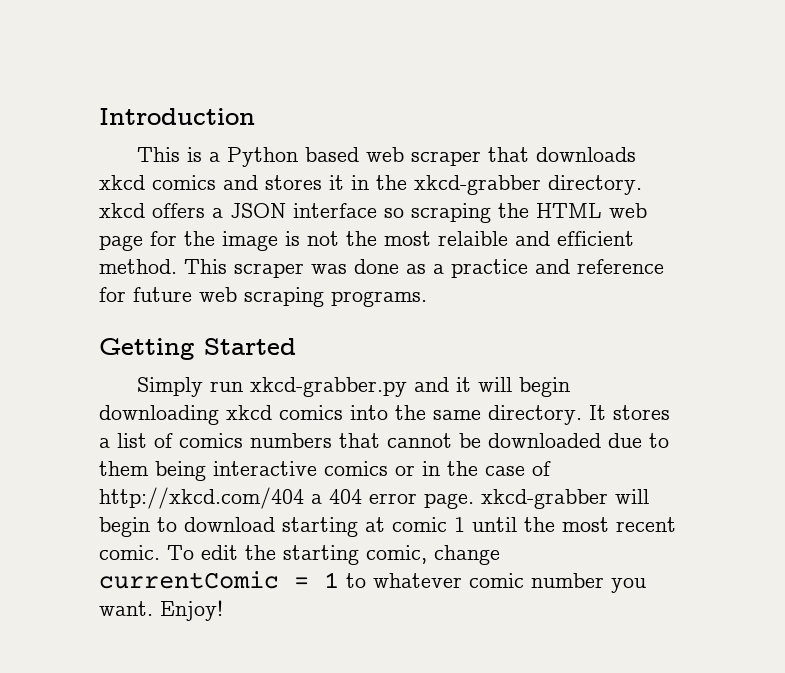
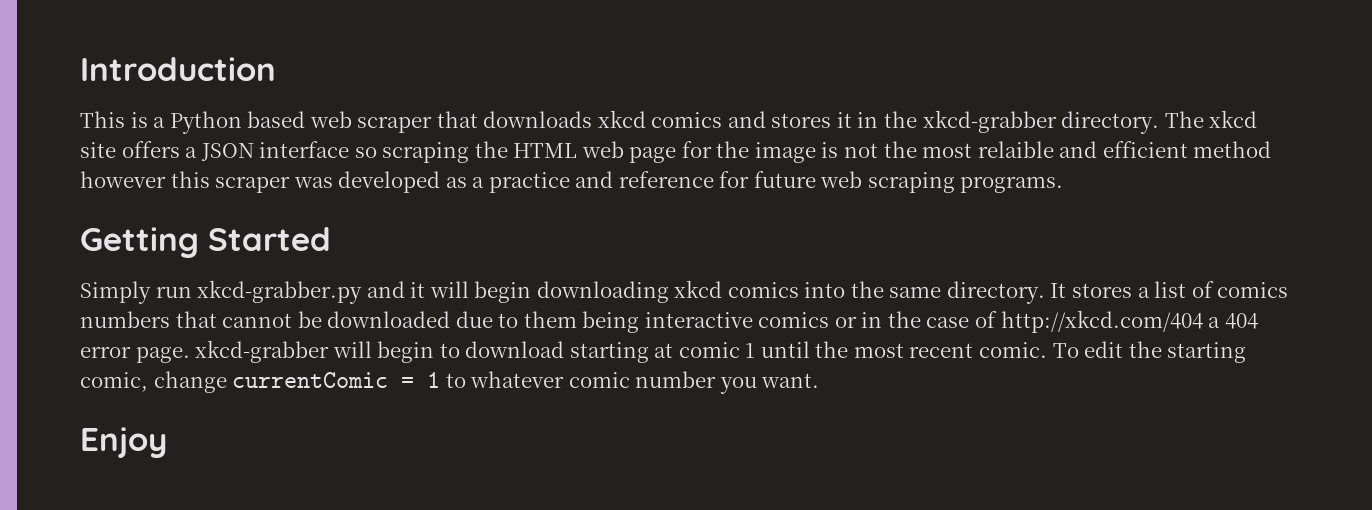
- This is a Python based web scraper that downloads xkcd comics and stores it in the xkcd-grabber directory. xkcd offers a JSON interface so scraping the HTML web page for the image is not the most relaible and efficient method. This scraper was done as a practice and reference for future web scraping programs.
+ This is a Python based web scraper that downloads xkcd comics and stores it in the xkcd-grabber directory. The xkcd site offers a JSON interface so scraping the HTML web page for the image is not the most relaible and efficient method however this scraper was developed as a practice and reference for future web scraping programs.
- To edit the starting comic, change currentComic = 1 to whatever comic number you want. Enjoy!
+ To edit the starting comic, change currentComic = 1 to whatever comic number you want.
+ Enjoy

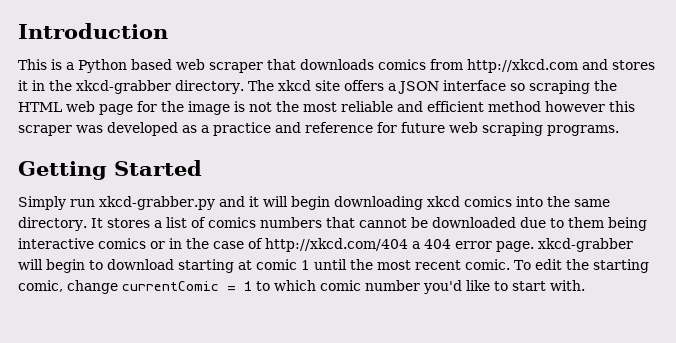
- This is a Python based web scraper that downloads xkcd comics and stores it in the xkcd-grabber directory.
+ This is a Python based web scraper that downloads comics from http://xkcd.com and stores it in the xkcd-grabber directory.
- The xkcd site offers a JSON interface so scraping the HTML web page for the image is not the most relaible and efficient method however this scraper was developed as a practice and reference for future web scraping programs.
+ The xkcd site offers a JSON interface so scraping the HTML web page for the image is not the most reliable and efficient method however this scraper was developed as a practice and reference for future web scraping programs.
- To edit the starting comic, change currentComic = 1 to whatever comic number you want.
- Enjoy
+ To edit the starting comic, change currentComic = 1 to which comic number you'd like to start with.

